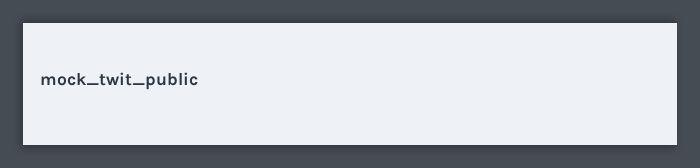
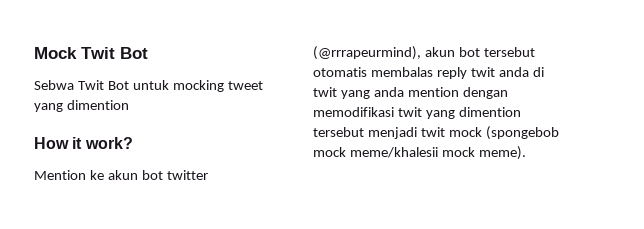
- mock_twit_public
+ Mock Twit Bot
+ Sebwa Twit Bot untuk mocking tweet yang dimention
+ How it work?
+ Mention ke akun bot twitter (@rrrapeurmind), akun bot tersebut otomatis membalas reply twit anda di twit yang anda mention dengan memodifikasi twit yang dimention tersebut menjadi twit mock (spongebob mock meme/khalesii mock meme).

